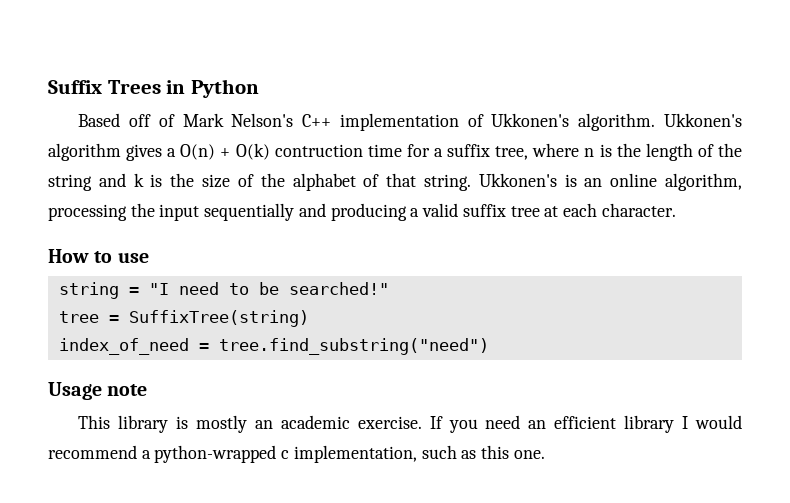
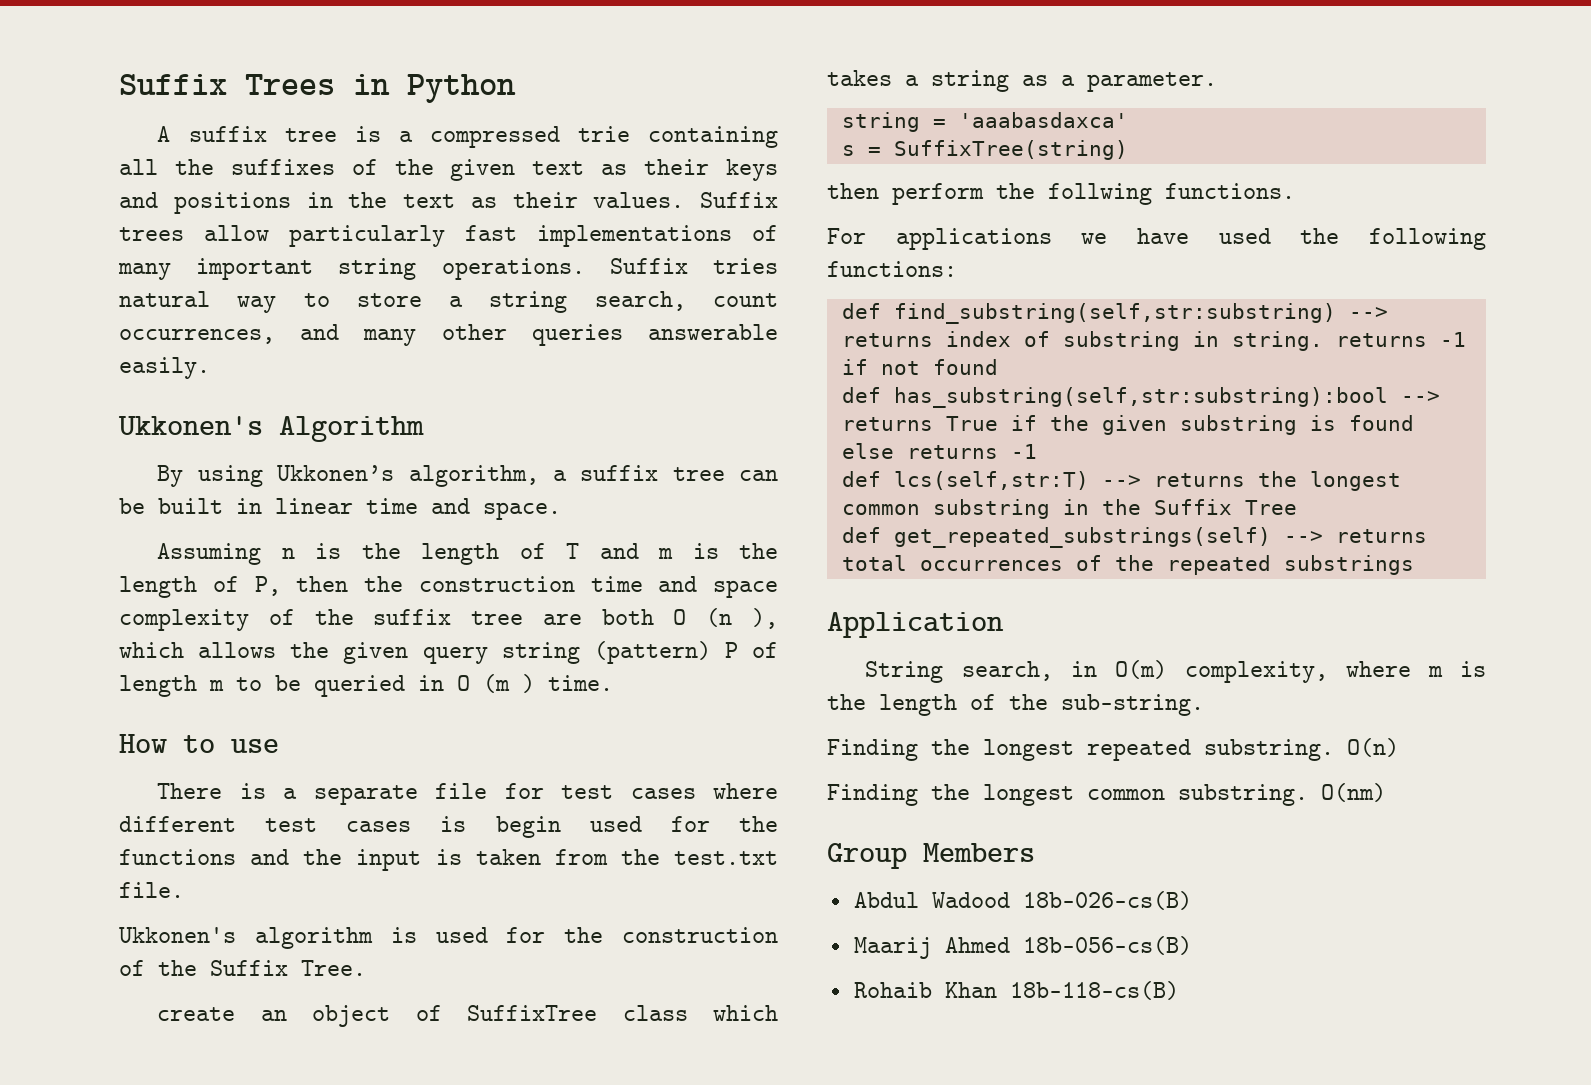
- Based off of Mark Nelson's C++ implementation of Ukkonen's algorithm. Ukkonen's algorithm gives a O(n) + O(k) contruction time for a suffix tree, where n is the length of the string and k is the size of the alphabet of that string. Ukkonen's is an online algorithm, processing the input sequentially and producing a valid suffix tree at each character.
+ A suffix tree is a compressed trie containing all the suffixes of the given text as their keys and positions in the text as their values. Suffix trees allow particularly fast implementations of many important string operations. Suffix tries natural way to store a string search, count occurrences, and many other queries answerable easily.
+ Ukkonen's Algorithm
+ By using Ukkonen’s algorithm, a suffix tree can be built in linear time and space.
+ Assuming n is the length of T and m is the length of P, then the construction time and space complexity of the suffix tree are both O (n ), which allows the given query string (pattern) P of length m to be queried in O (m ) time.
  How to use
- string = "I need to be searched!"
- tree = SuffixTree(string)
- index_of_need = tree.find_substring("need")
- Usage note
- This library is mostly an academic exercise. If you need an efficient library I would recommend a python-wrapped c implementation, such as this one.
+ There is a separate file for test cases where different test cases is begin used for the functions and the input is taken from the test.txt file.
+ Ukkonen's algorithm is used for the construction of the Suffix Tree.
+ create an object of SuffixTree class which takes a string as a parameter.
+ string = 'aaabasdaxca'
+ s = SuffixTree(string)
+ then perform the follwing functions.
+ For applications we have used the following functions:
+ def find_substring(self,str:substring) --> returns index of substring in string. returns -1 if not found
+ def has_substring(self,str:substring):bool --> returns True if the given substring is found else returns -1
+ def lcs(self,str:T) --> returns the longest common substring in the Suffix Tree
+ def get_repeated_substrings(self) --> returns total occurrences of the repeated substrings
+ Application
+ String search, in O(m) complexity, where m is the length of the sub-string.
+ Finding the longest repeated substring. O(n)
+ Finding the longest common substring. O(nm)
+ Group Members
+ Abdul Wadood 18b-026-cs(B)
+ Maarij Ahmed 18b-056-cs(B)
+ Rohaib Khan 18b-118-cs(B)

